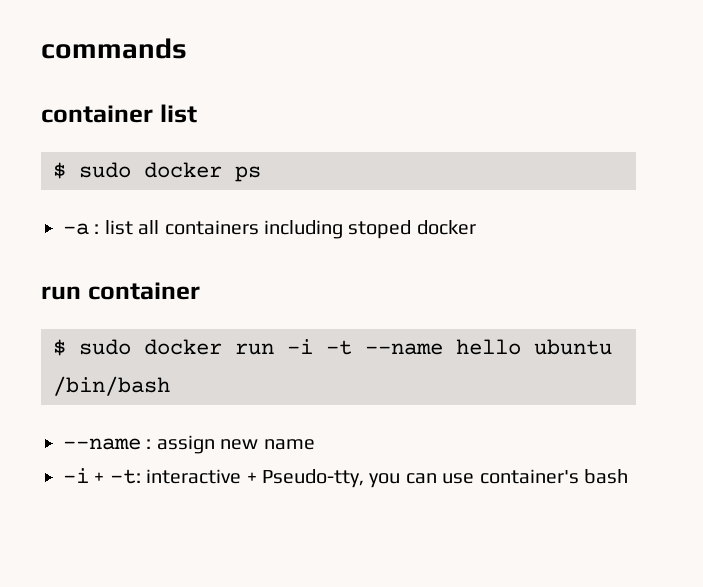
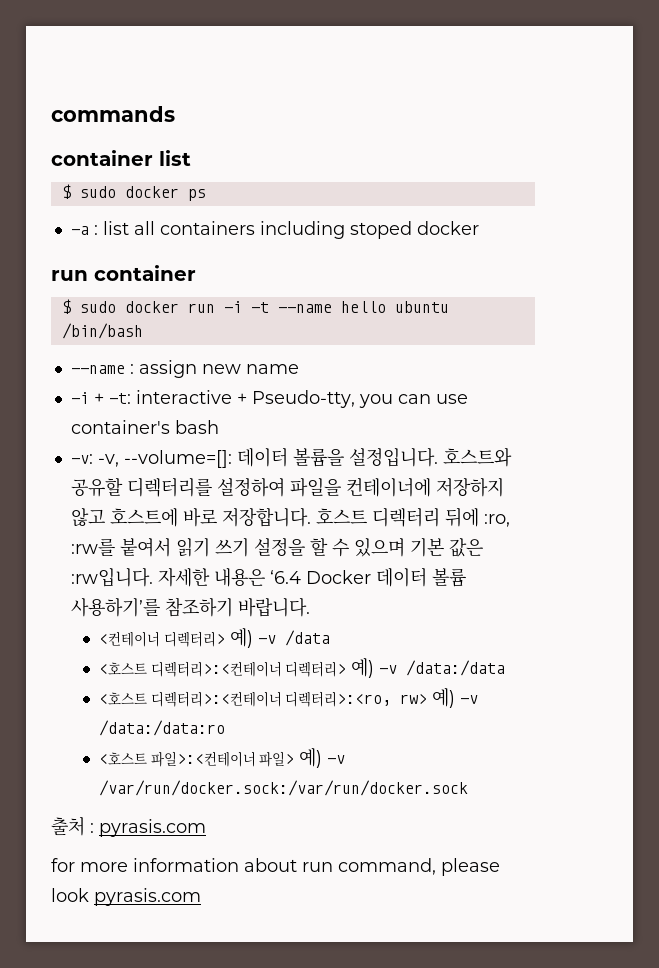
+ -v: -v, --volume=[]: 데이터 볼륨을 설정입니다. 호스트와 공유할 디렉터리를 설정하여 파일을 컨테이너에 저장하지 않고 호스트에 바로 저장합니다. 호스트 디렉터리 뒤에 :ro, :rw를 붙여서 읽기 쓰기 설정을 할 수 있으며 기본 값은 :rw입니다. 자세한 내용은 ‘6.4 Docker 데이터 볼륨 사용하기’를 참조하기 바랍니다.
+ <컨테이너 디렉터리> 예) -v /data
+ <호스트 디렉터리>:<컨테이너 디렉터리> 예) -v /data:/data
+ <호스트 디렉터리>:<컨테이너 디렉터리>:<ro, rw> 예) -v /data:/data:ro
+ <호스트 파일>:<컨테이너 파일> 예) -v /var/run/docker.sock:/var/run/docker.sock
+ 출처 : pyrasis.com
+ for more information about run command, please look pyrasis.com

